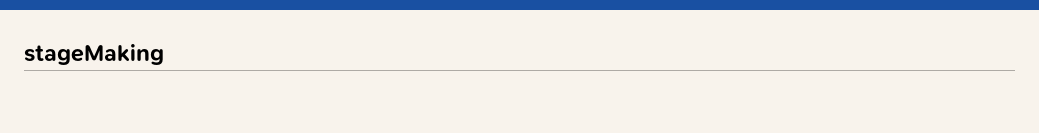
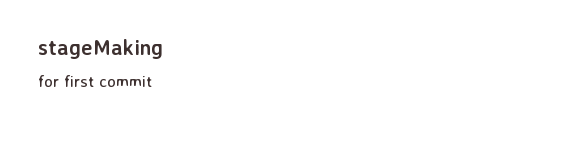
+ for first commit

